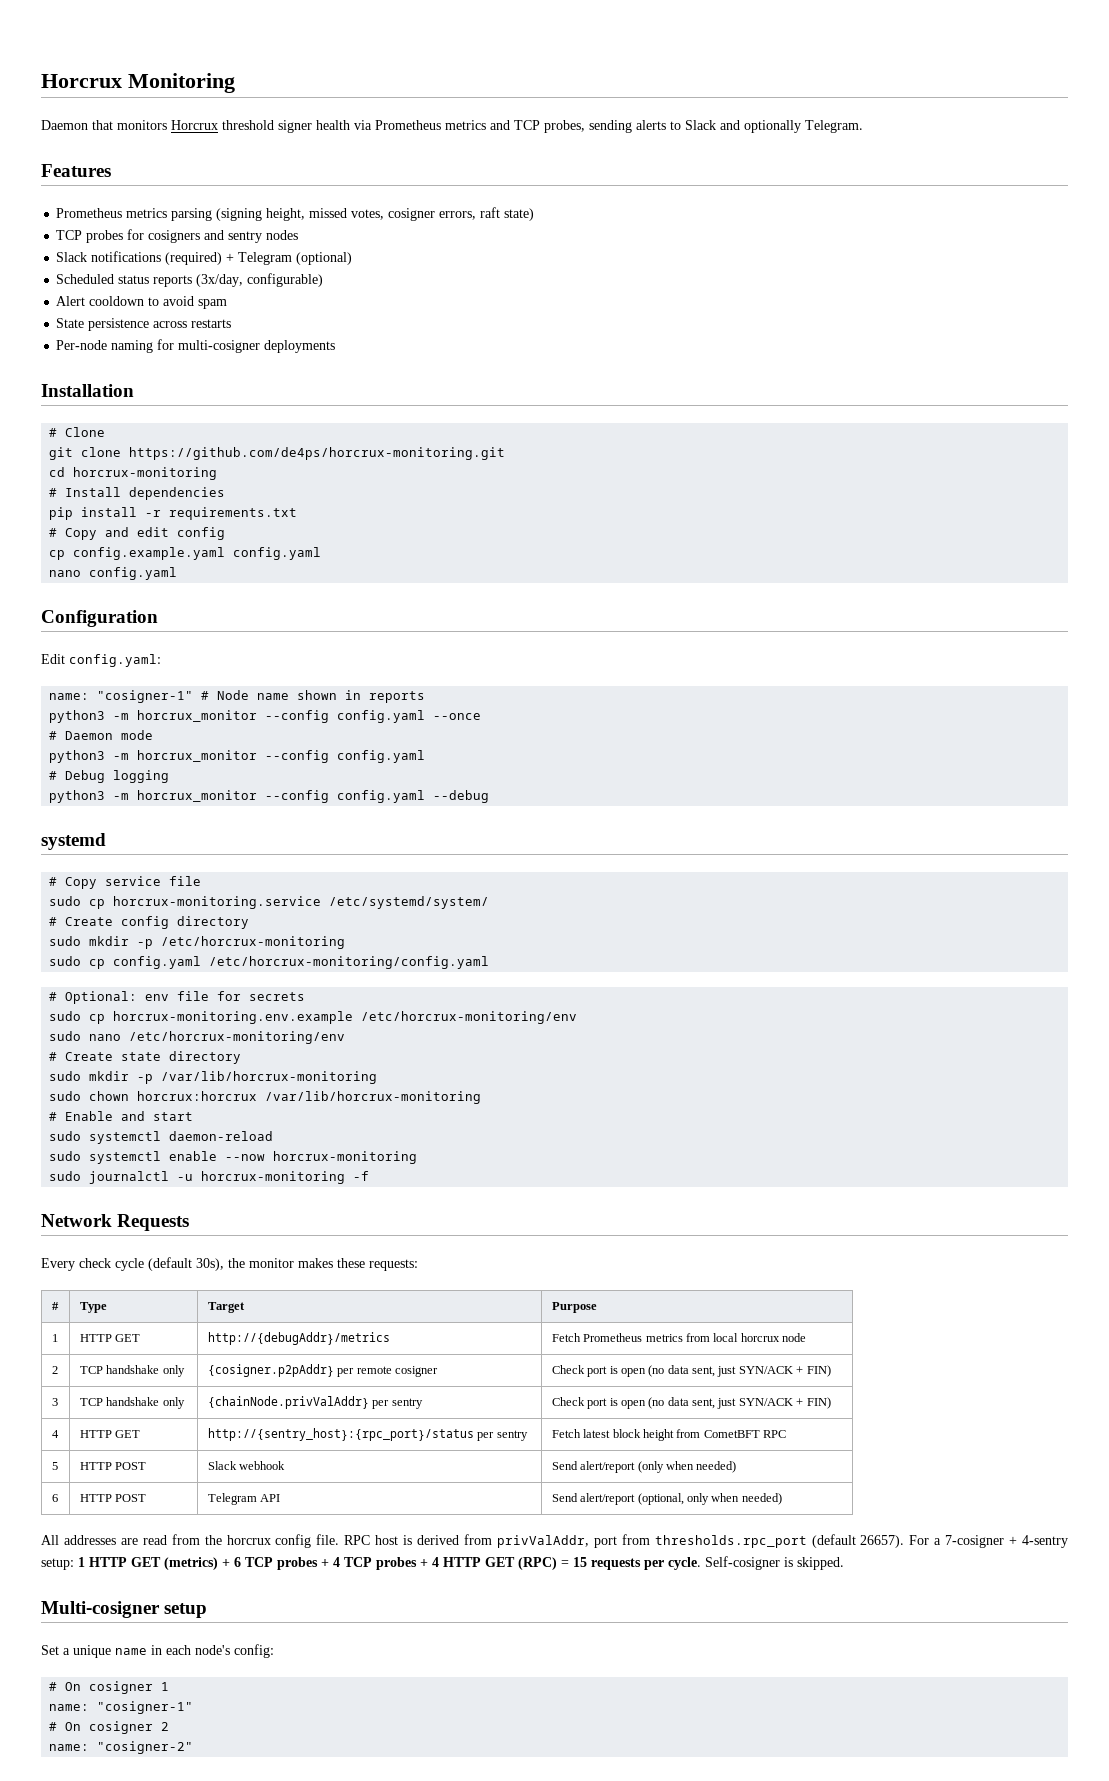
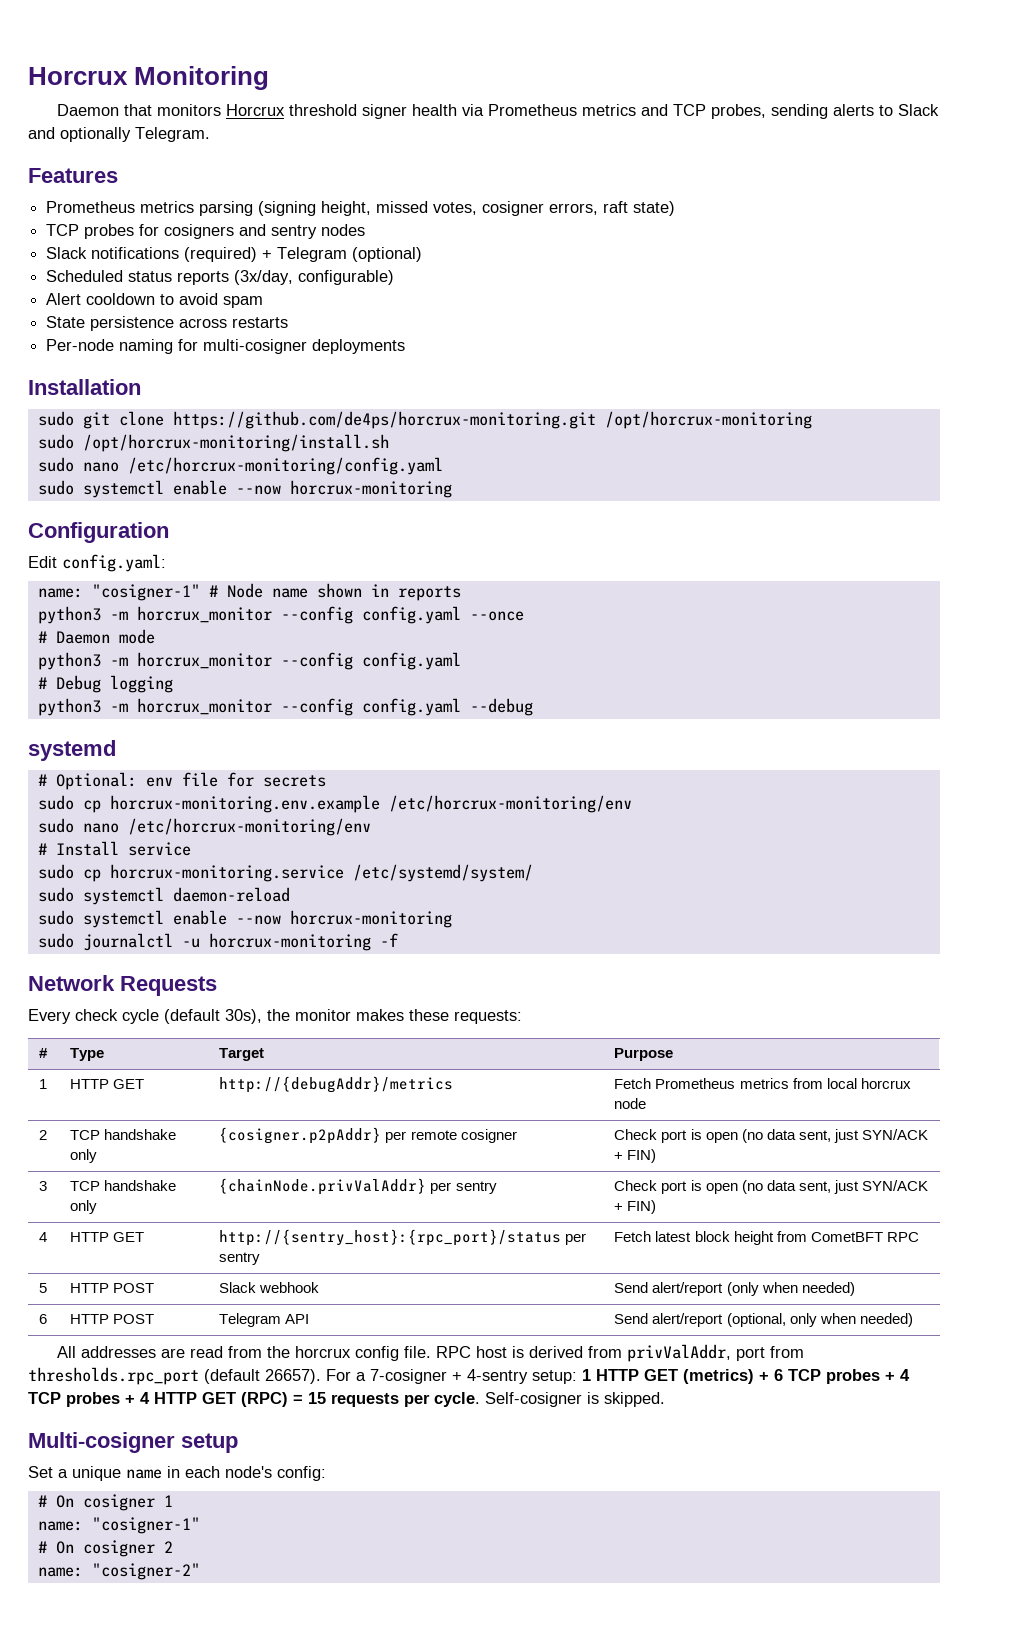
- # Clone
- git clone https://github.com/de4ps/horcrux-monitoring.git
- cd horcrux-monitoring
- # Install dependencies
- pip install -r requirements.txt
- # Copy and edit config
- cp config.example.yaml config.yaml
- nano config.yaml
+ sudo git clone https://github.com/de4ps/horcrux-monitoring.git /opt/horcrux-monitoring
+ sudo /opt/horcrux-monitoring/install.sh
+ sudo nano /etc/horcrux-monitoring/config.yaml
+ sudo systemctl enable --now horcrux-monitoring
- # Copy service file
- sudo cp horcrux-monitoring.service /etc/systemd/system/
- # Create config directory
- sudo mkdir -p /etc/horcrux-monitoring
- sudo cp config.yaml /etc/horcrux-monitoring/config.yaml
- # Create state directory
- sudo mkdir -p /var/lib/horcrux-monitoring
- sudo chown horcrux:horcrux /var/lib/horcrux-monitoring
- # Enable and start
+ # Install service
+ sudo cp horcrux-monitoring.service /etc/systemd/system/

